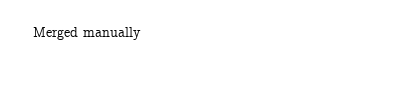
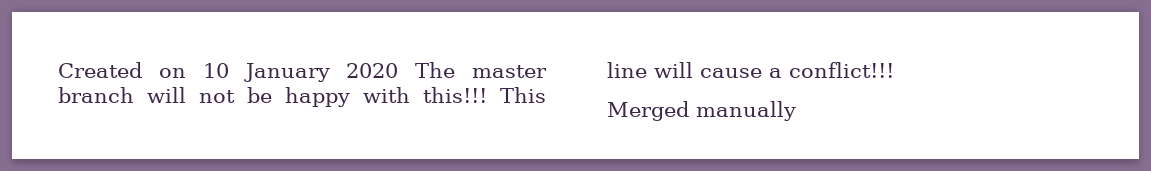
+ Created on 10 January 2020 The master branch will not be happy with this!!! This line will cause a conflict!!!

